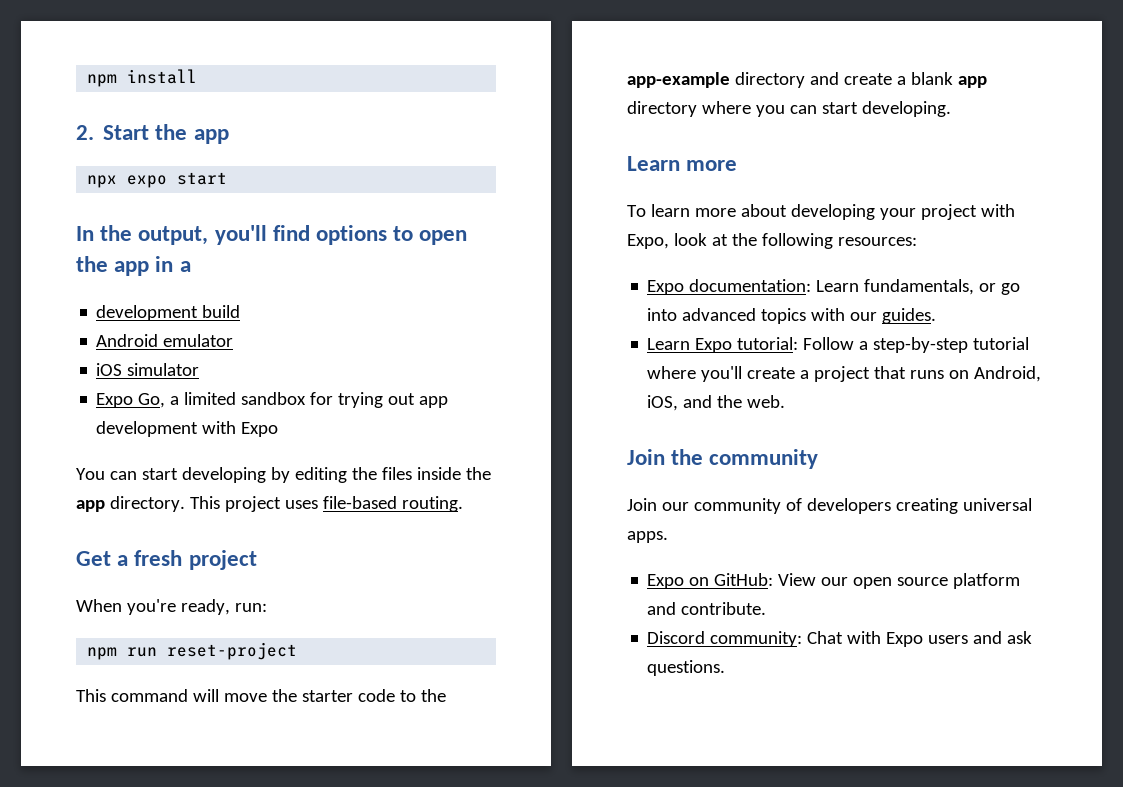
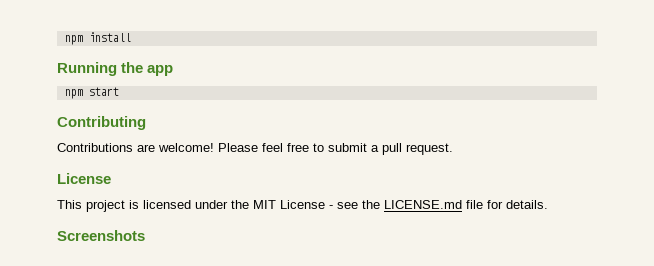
- 2. Start the app
+ Running the app
- npx expo start
+ npm start
- In the output, you'll find options to open the app in a
- development build
- Android emulator
- iOS simulator
- Expo Go, a limited sandbox for trying out app development with Expo
- You can start developing by editing the files inside the app directory. This project uses file-based routing.
- Get a fresh project
- When you're ready, run:
- npm run reset-project
- This command will move the starter code to the app-example directory and create a blank app directory where you can start developing.
- Learn more
- To learn more about developing your project with Expo, look at the following resources:
- Expo documentation: Learn fundamentals, or go into advanced topics with our guides.
- Learn Expo tutorial: Follow a step-by-step tutorial where you'll create a project that runs on Android, iOS, and the web.
- Join the community
- Join our community of developers creating universal apps.
- Expo on GitHub: View our open source platform and contribute.
- Discord community: Chat with Expo users and ask questions.
+ Contributing
+ Contributions are welcome! Please feel free to submit a pull request.
+ License
+ This project is licensed under the MIT License - see the LICENSE.md file for details.
+ Screenshots

